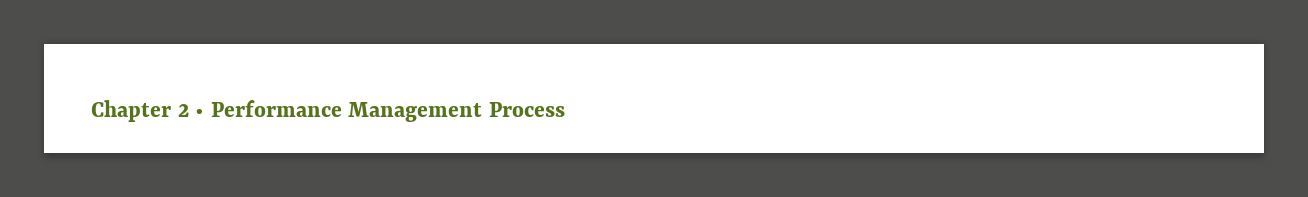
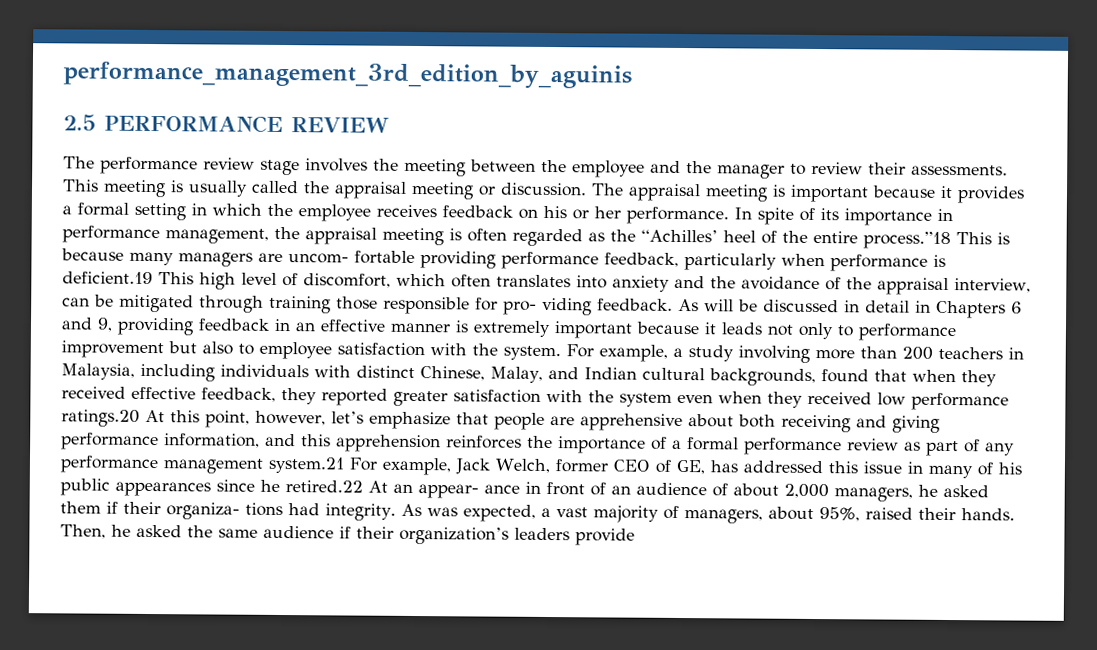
- Chapter 2 • Performance Management Process
+ performance_management_3rd_edition_by_aguinis
+ 2.5 PERFORMANCE REVIEW
+ The performance review stage involves the meeting between the employee and the manager to review their assessments. This meeting is usually called the appraisal meeting or discussion. The appraisal meeting is important because it provides a formal setting in which the employee receives feedback on his or her performance. In spite of its importance in performance management, the appraisal meeting is often regarded as the “Achilles’ heel of the entire process.”18 This is because many managers are uncom- fortable providing performance feedback, particularly when performance is deficient.19 This high level of discomfort, which often translates into anxiety and the avoidance of the appraisal interview, can be mitigated through training those responsible for pro- viding feedback. As will be discussed in detail in Chapters 6 and 9, providing feedback in an effective manner is extremely important because it leads not only to performance improvement but also to employee satisfaction with the system. For example, a study involving more than 200 teachers in Malaysia, including individuals with distinct Chinese, Malay, and Indian cultural backgrounds, found that when they received effective feedback, they reported greater satisfaction with the system even when they received low performance ratings.20 At this point, however, let’s emphasize that people are apprehensive about both receiving and giving performance information, and this apprehension reinforces the importance of a formal performance review as part of any performance management system.21 For example, Jack Welch, former CEO of GE, has addressed this issue in many of his public appearances since he retired.22 At an appear- ance in front of an audience of about 2,000 managers, he asked them if their organiza- tions had integrity. As was expected, a vast majority of managers, about 95%, raised their hands. Then, he asked the same audience if their organization’s leaders provide

